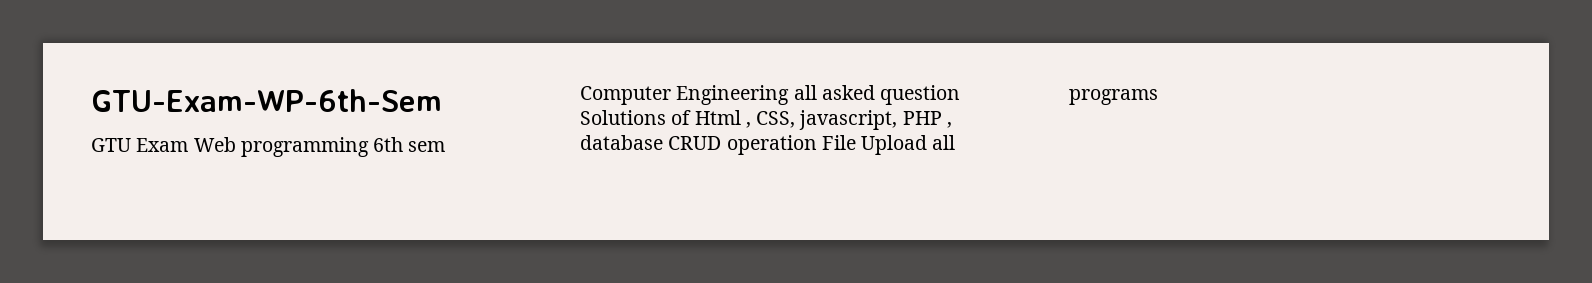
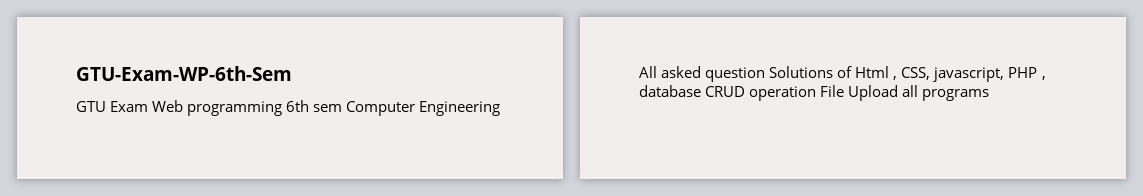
- GTU Exam Web programming 6th sem Computer Engineering all asked question Solutions of Html , CSS, javascript, PHP , database CRUD operation File Upload all programs
+ GTU Exam Web programming 6th sem Computer Engineering All asked question Solutions of Html , CSS, javascript, PHP , database CRUD operation File Upload all programs

